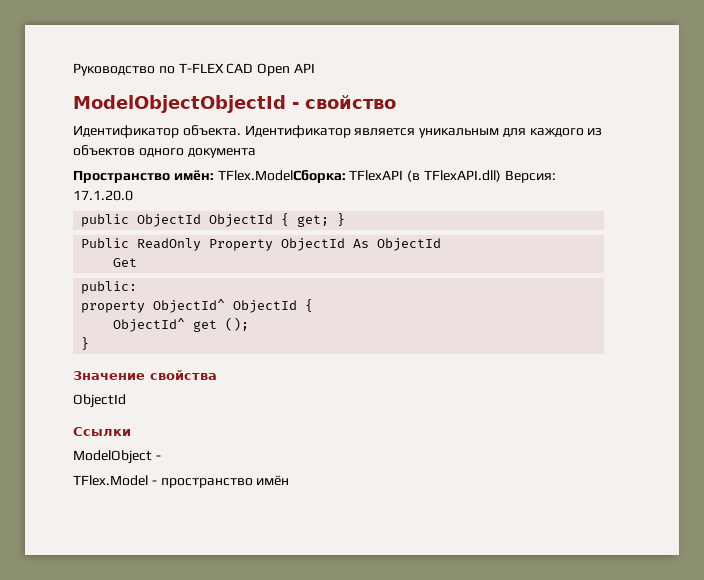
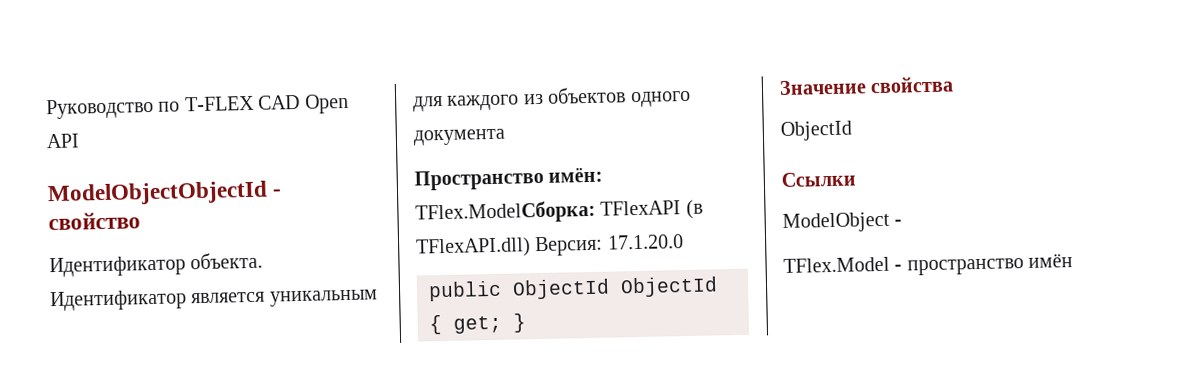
- Public ReadOnly Property ObjectId As ObjectId
- Get
- public:
- property ObjectId^ ObjectId {
- ObjectId^ get ();
- }

